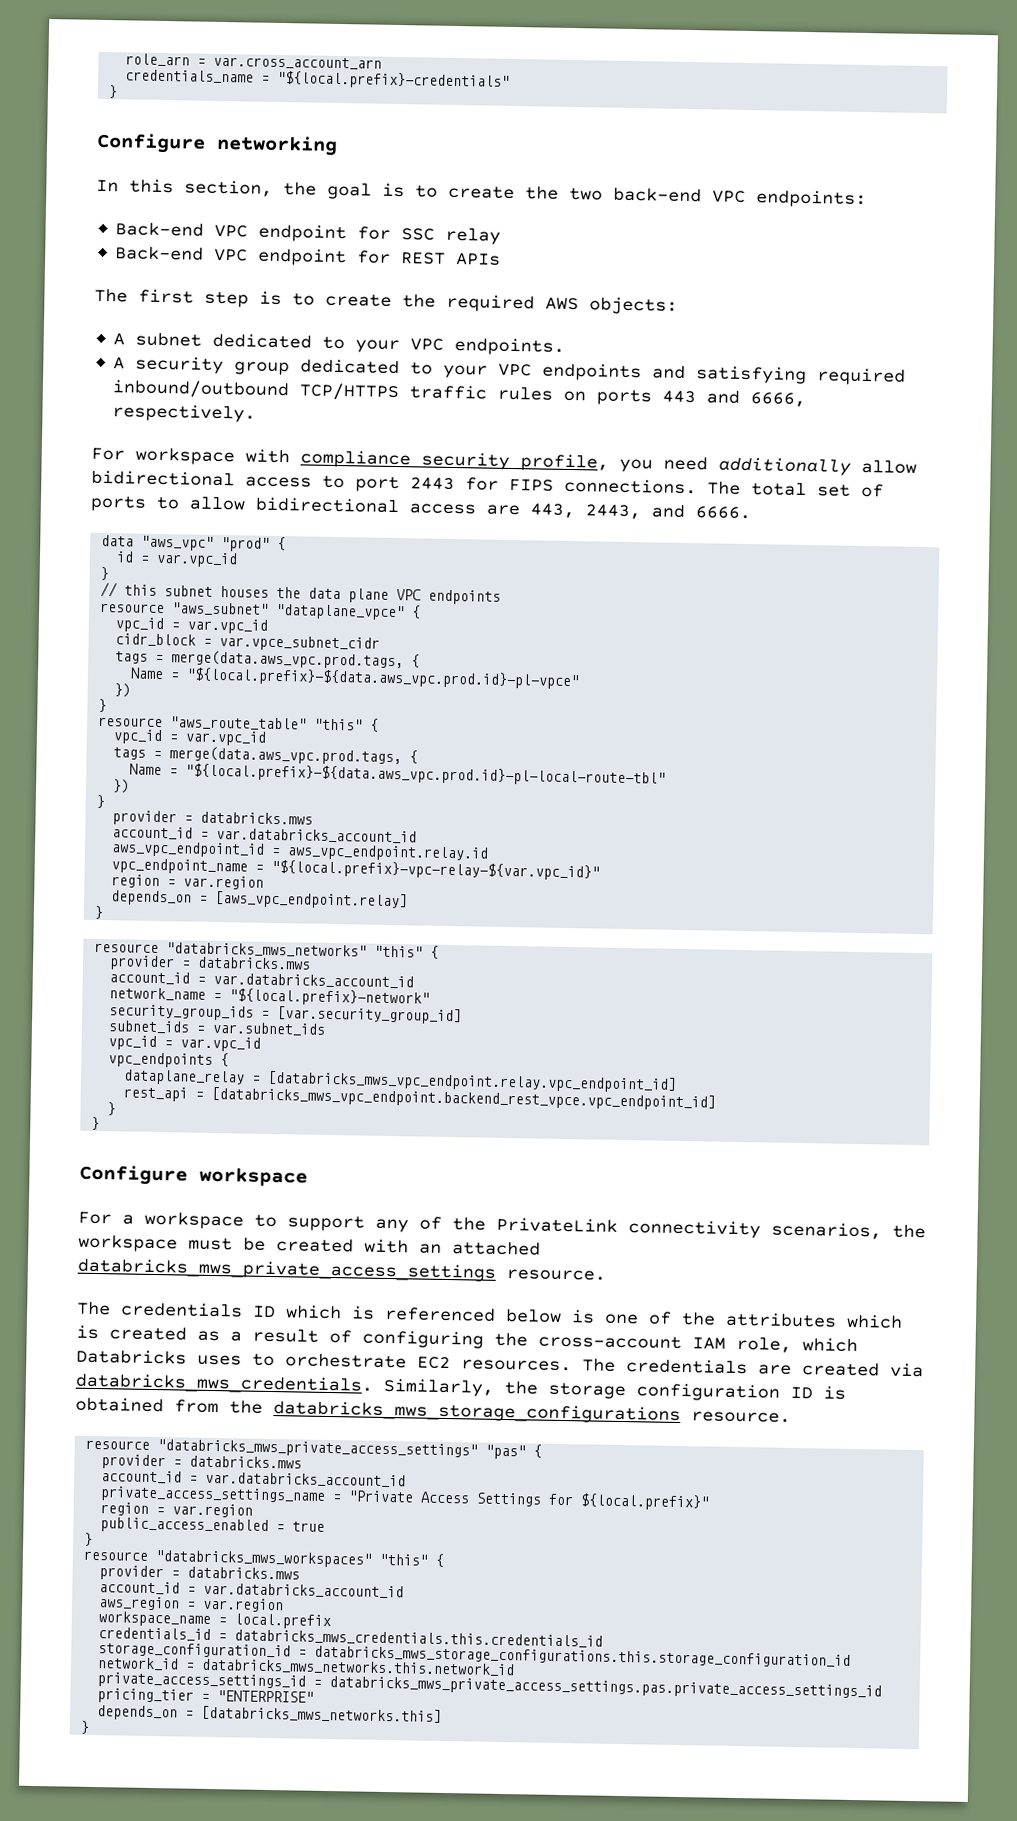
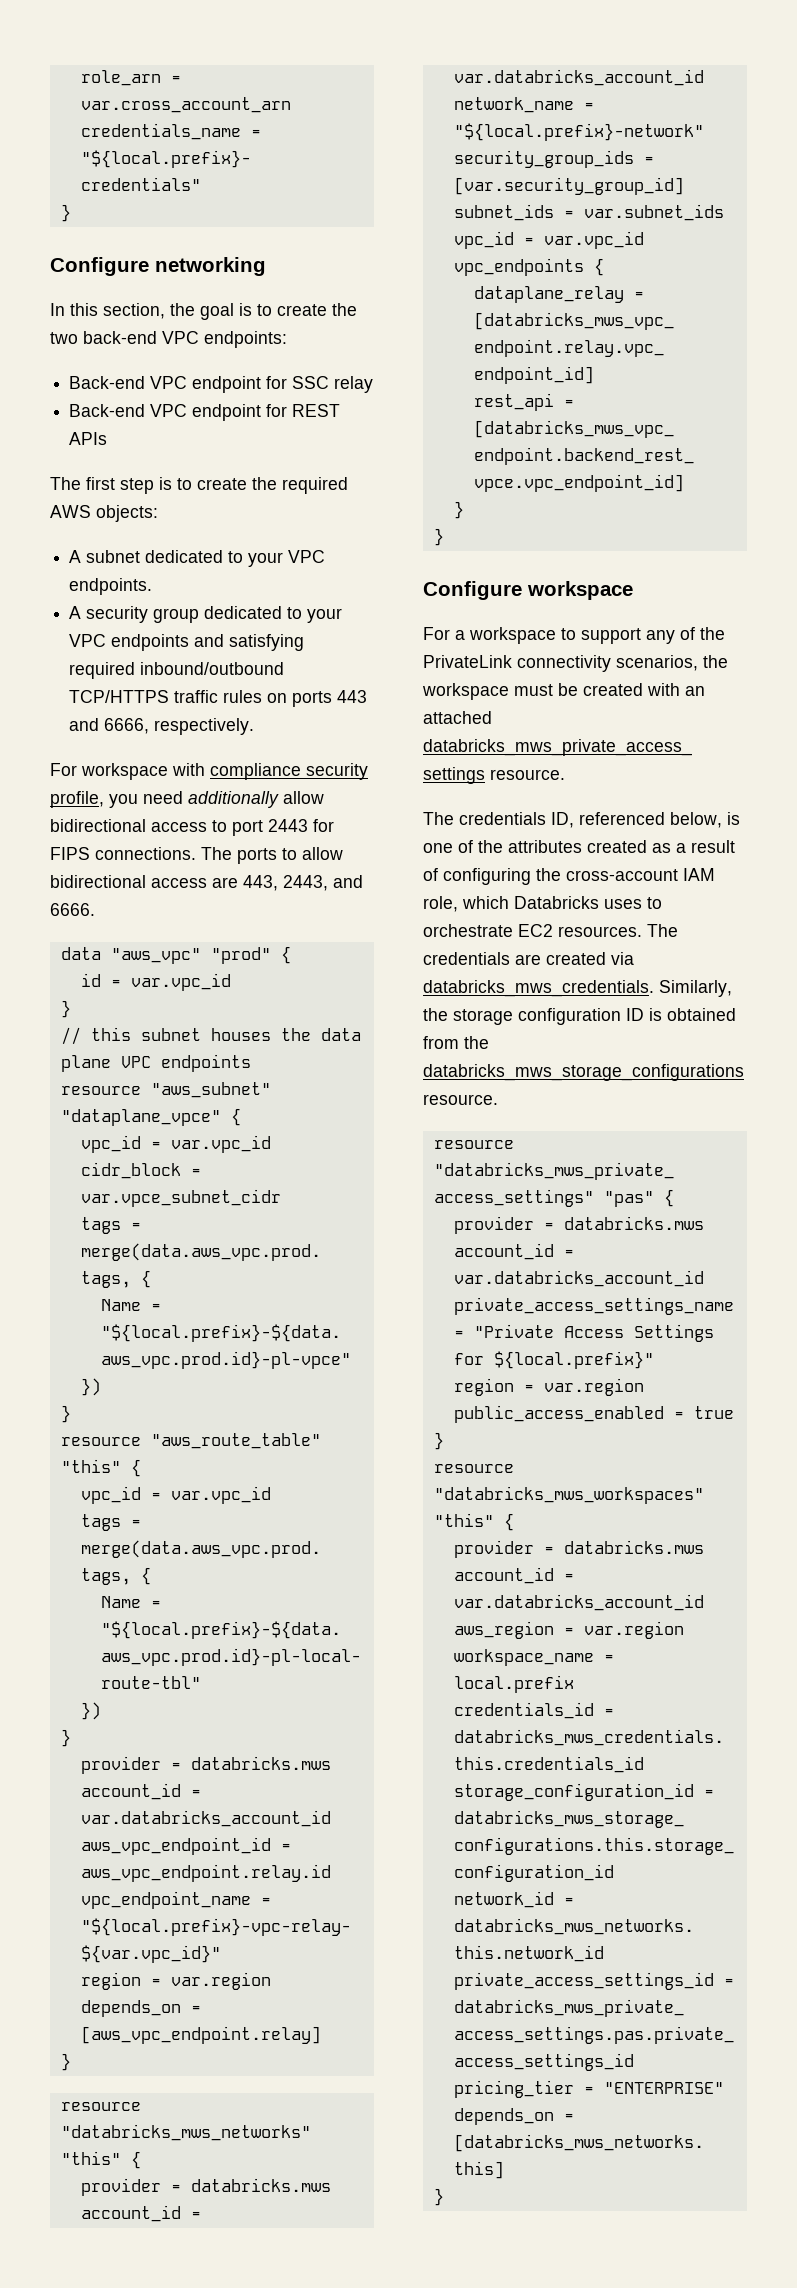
- The total set of ports to allow bidirectional access are 443, 2443, and 6666.
+ The ports to allow bidirectional access are 443, 2443, and 6666.
- The credentials ID which is referenced below is one of the attributes which is created as a result of configuring the cross-account IAM role, which Databricks uses to orchestrate EC2 resources.
+ The credentials ID, referenced below, is one of the attributes created as a result of configuring the cross-account IAM role, which Databricks uses to orchestrate EC2 resources.

